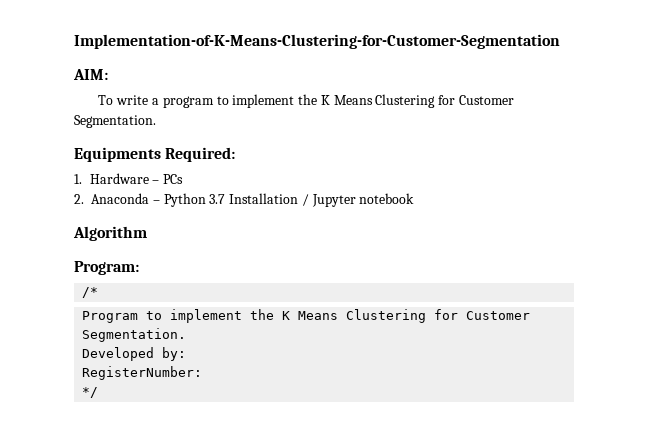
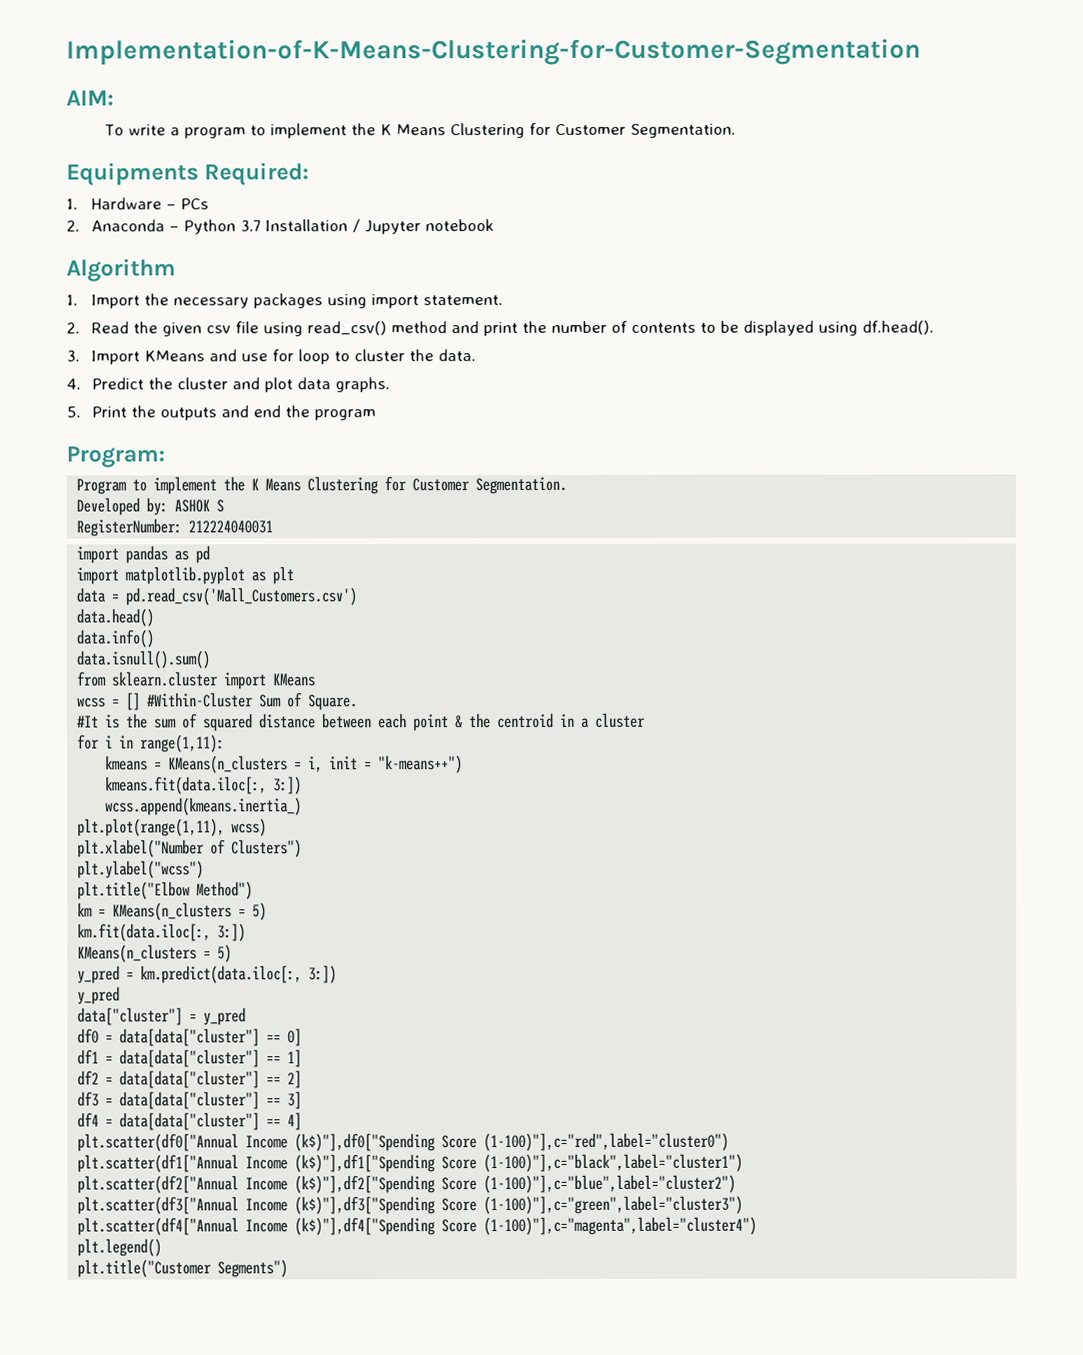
+ 1. Import the necessary packages using import statement.
+ 2. Read the given csv file using read_csv() method and print the number of contents to be displayed using df.head().
+ 3. Import KMeans and use for loop to cluster the data.
+ 4. Predict the cluster and plot data graphs.
+ 5. Print the outputs and end the program
- /*
- Developed by:
+ Developed by: ASHOK S
- RegisterNumber:
- */
+ RegisterNumber: 212224040031
+ import pandas as pd
+ import matplotlib.pyplot as plt
+ data = pd.read_csv('Mall_Customers.csv')
+ data.head()
+ data.info()
+ data.isnull().sum()
+ from sklearn.cluster import KMeans
+ wcss = [] #Within-Cluster Sum of Square.
+ #It is the sum of squared distance between each point & the centroid in a cluster
+ for i in range(1,11):
+ kmeans = KMeans(n_clusters = i, init = "k-means++")
+ kmeans.fit(data.iloc[:, 3:])
+ wcss.append(kmeans.inertia_)
+ plt.plot(range(1,11), wcss)
+ plt.xlabel("Number of Clusters")
+ plt.ylabel("wcss")
+ plt.title("Elbow Method")
+ km = KMeans(n_clusters = 5)
+ km.fit(data.iloc[:, 3:])
+ KMeans(n_clusters = 5)
+ y_pred = km.predict(data.iloc[:, 3:])
+ y_pred
+ data["cluster"] = y_pred
+ df0 = data[data["cluster"] == 0]
+ df1 = data[data["cluster"] == 1]
+ df2 = data[data["cluster"] == 2]
+ df3 = data[data["cluster"] == 3]
+ df4 = data[data["cluster"] == 4]
+ plt.scatter(df0["Annual Income (k$)"],df0["Spending Score (1-100)"],c="red",label="cluster0")
+ plt.scatter(df1["Annual Income (k$)"],df1["Spending Score (1-100)"],c="black",label="cluster1")
+ plt.scatter(df2["Annual Income (k$)"],df2["Spending Score (1-100)"],c="blue",label="cluster2")
+ plt.scatter(df3["Annual Income (k$)"],df3["Spending Score (1-100)"],c="green",label="cluster3")
+ plt.scatter(df4["Annual Income (k$)"],df4["Spending Score (1-100)"],c="magenta",label="cluster4")
+ plt.legend()
+ plt.title("Customer Segments")

